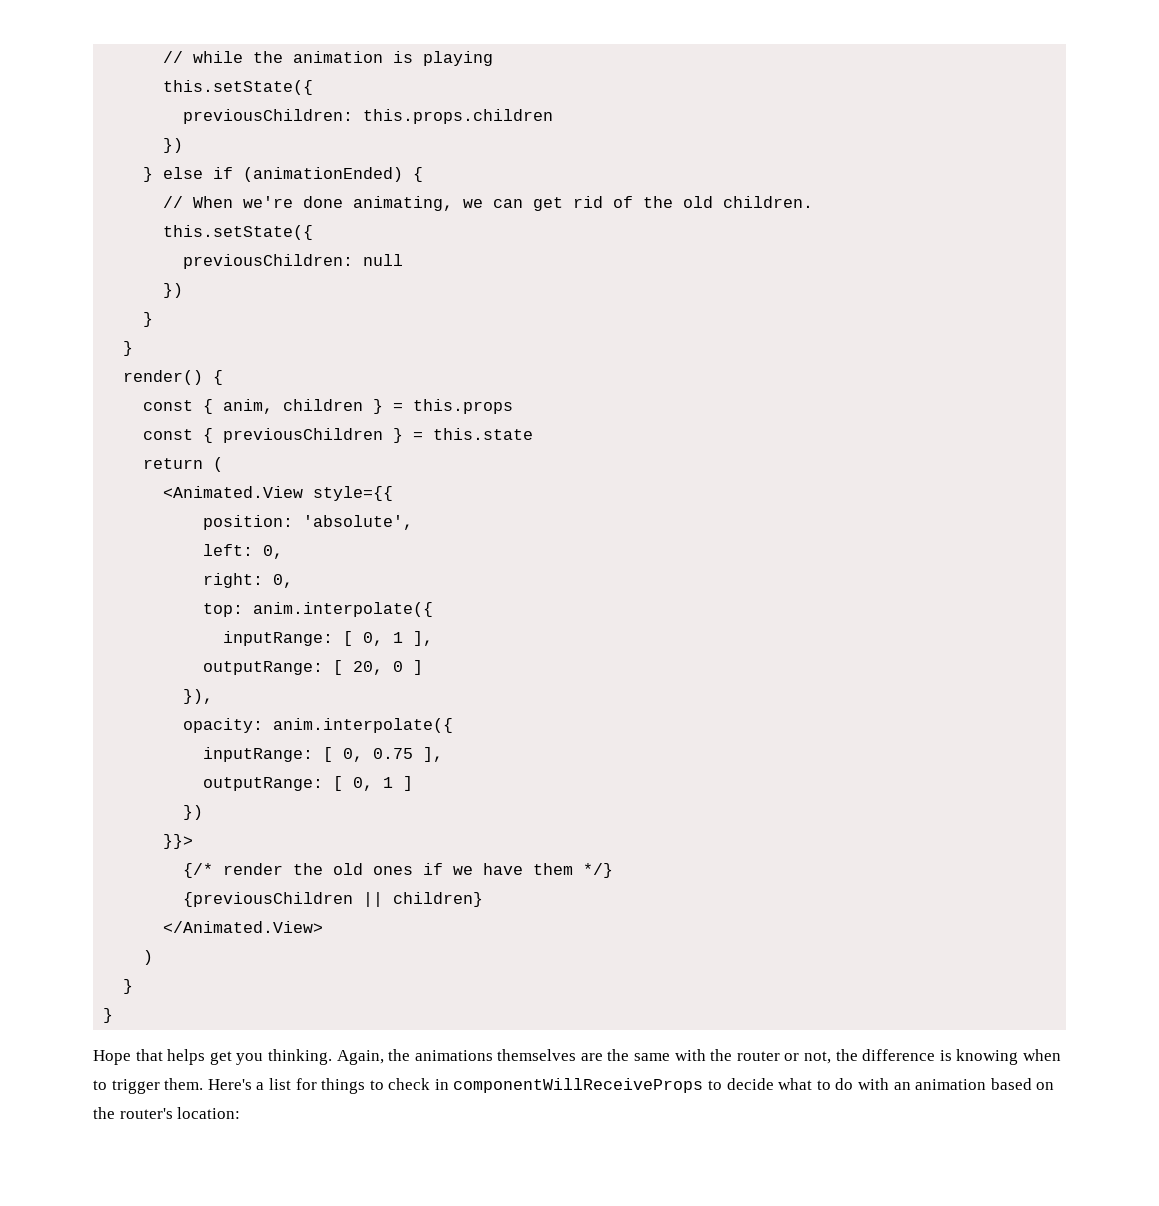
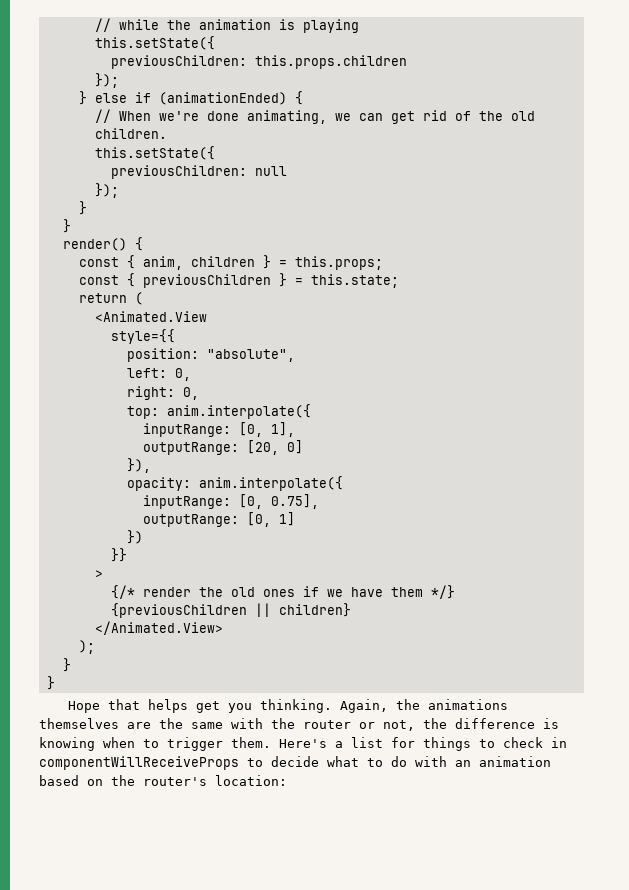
  previousChildren: this.props.children
- })
+ });
  previousChildren: null
- })
+ });
- const { anim, children } = this.props
+ const { anim, children } = this.props;
- const { previousChildren } = this.state
+ const { previousChildren } = this.state;
- <Animated.View style={{
+ <Animated.View
+ style={{
- position: 'absolute',
+ position: "absolute",
- inputRange: [ 0, 1 ],
- outputRange: [ 20, 0 ]
+ inputRange: [0, 1],
+ outputRange: [20, 0]
  }),
  opacity: anim.interpolate({
- inputRange: [ 0, 0.75 ],
- outputRange: [ 0, 1 ]
+ inputRange: [0, 0.75],
+ outputRange: [0, 1]
  })
- }}>
+ }}
+ >
- )
+ );

